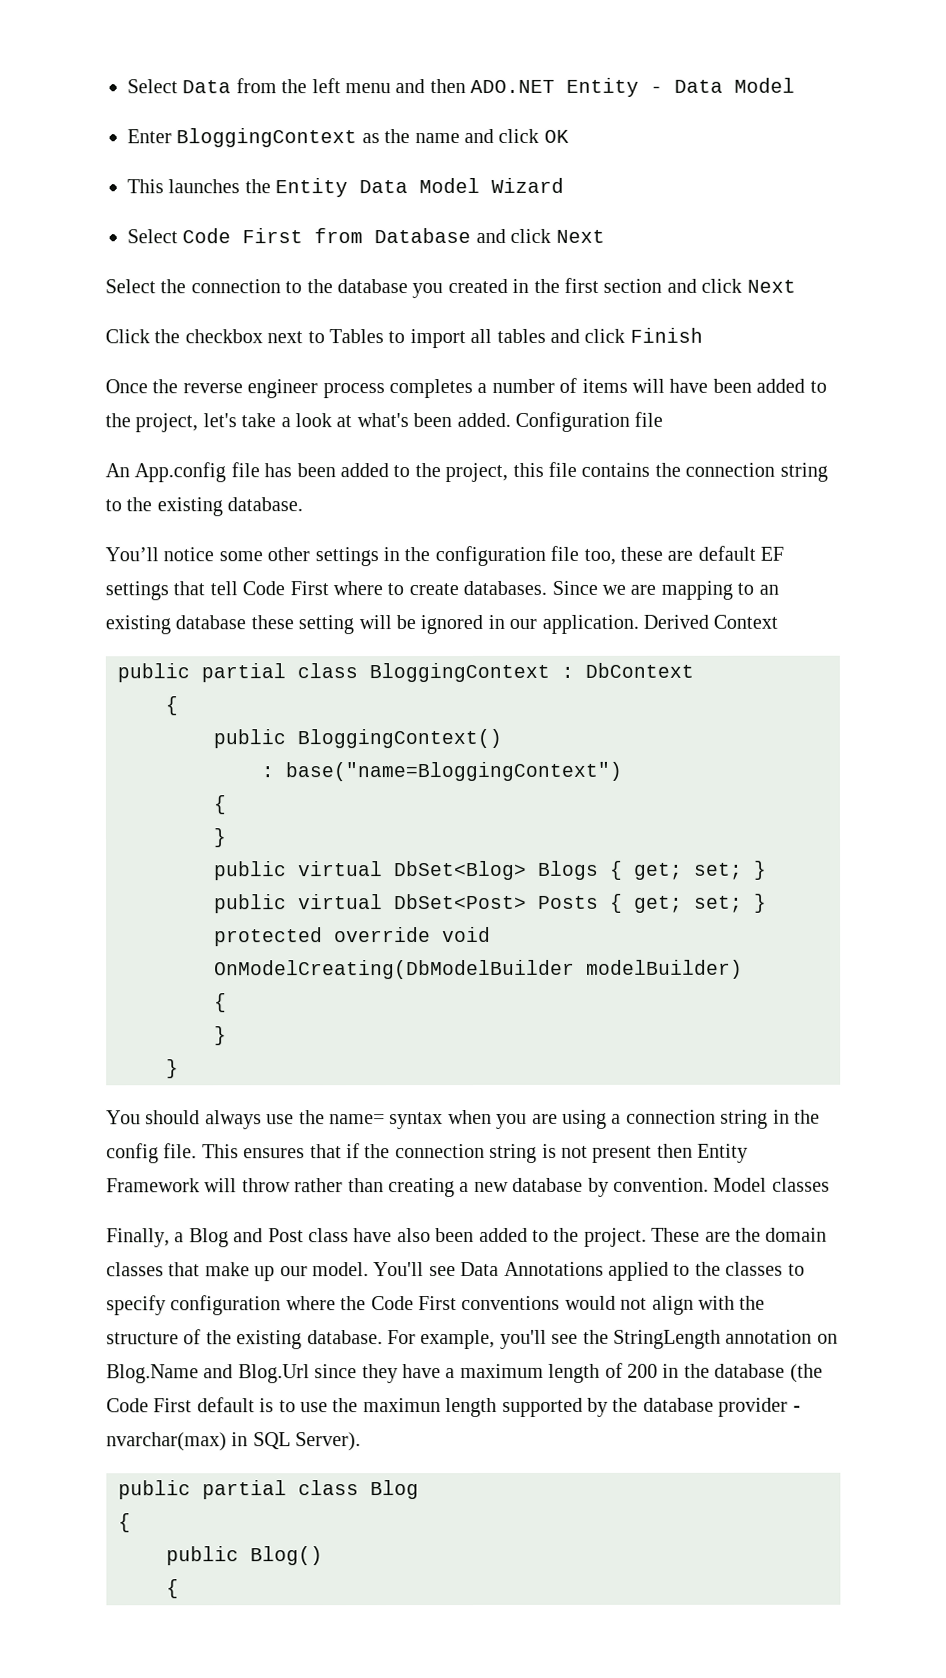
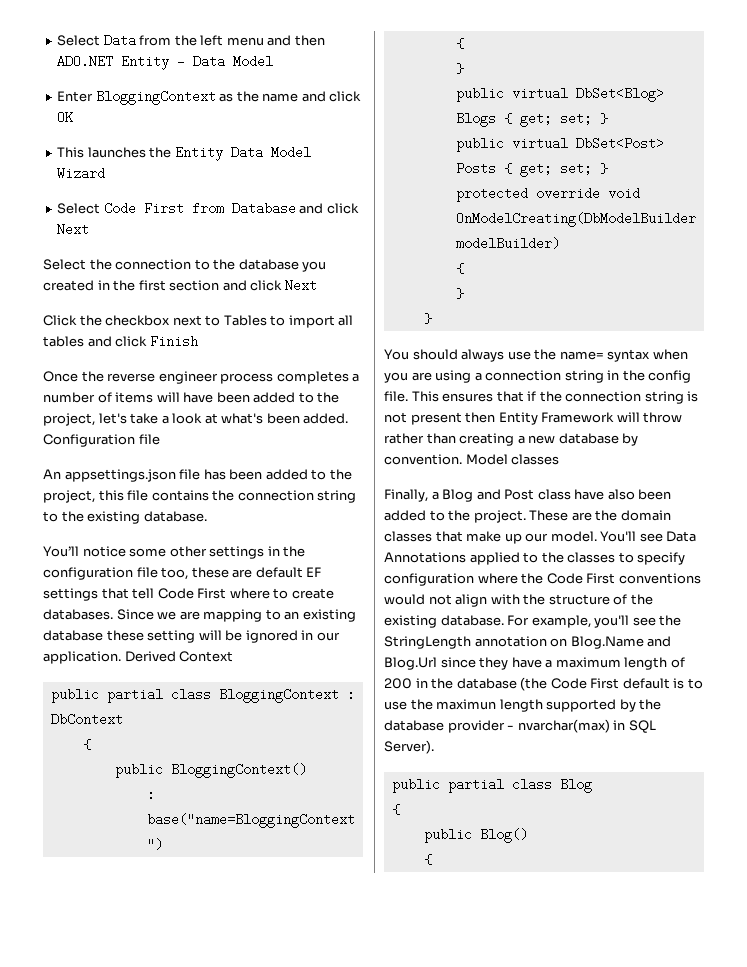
- An App.config file has been added to the project, this file contains the connection string to the existing database.
+ An appsettings.json file has been added to the project, this file contains the connection string to the existing database.

